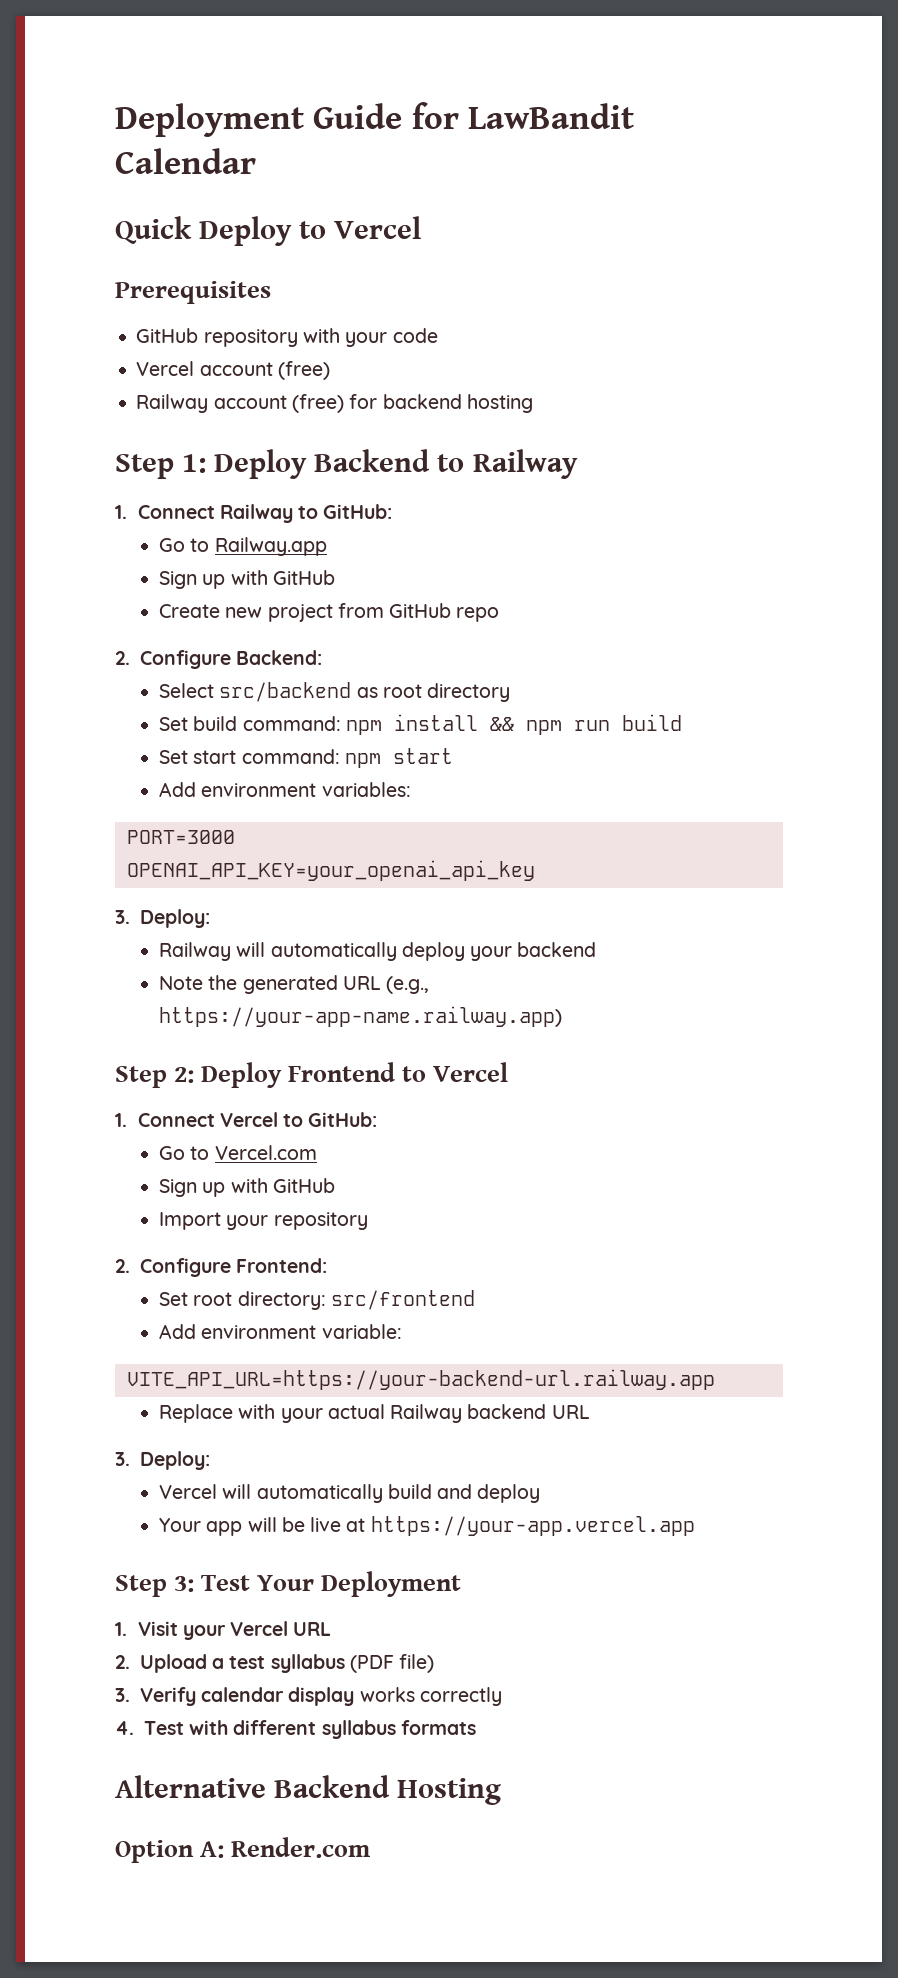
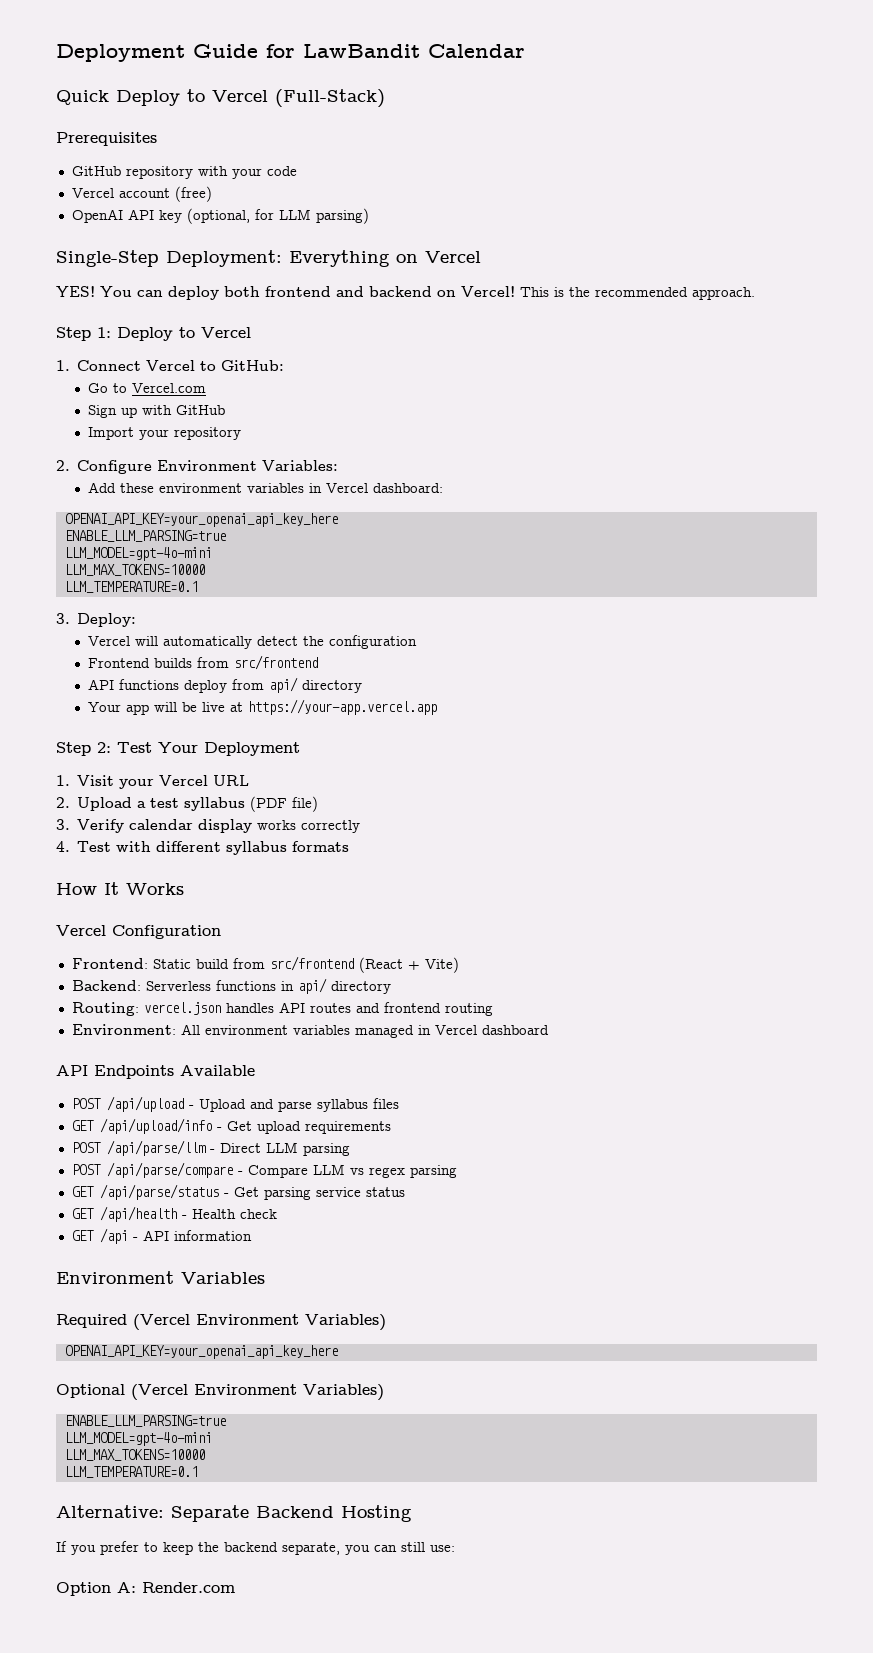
- Quick Deploy to Vercel
+ Quick Deploy to Vercel (Full-Stack)
- Railway account (free) for backend hosting
- Step 1: Deploy Backend to Railway
- 1. Connect Railway to GitHub:
- Go to Railway.app
- Sign up with GitHub
- Create new project from GitHub repo
- 2. Configure Backend:
- Select src/backend as root directory
- Set build command: npm install && npm run build
- Set start command: npm start
- Add environment variables:
- PORT=3000
- OPENAI_API_KEY=your_openai_api_key
- 3. Deploy:
- Railway will automatically deploy your backend
- Note the generated URL (e.g., https://your-app-name.railway.app)
- Step 2: Deploy Frontend to Vercel
+ OpenAI API key (optional, for LLM parsing)
+ Single-Step Deployment: Everything on Vercel
+ YES! You can deploy both frontend and backend on Vercel! This is the recommended approach.
+ Step 1: Deploy to Vercel
- 2. Configure Frontend:
- Set root directory: src/frontend
- Add environment variable:
- VITE_API_URL=https://your-backend-url.railway.app
- Replace with your actual Railway backend URL
+ 2. Configure Environment Variables:
+ Add these environment variables in Vercel dashboard:
+ OPENAI_API_KEY=your_openai_api_key_here
+ ENABLE_LLM_PARSING=true
+ LLM_MODEL=gpt-4o-mini
+ LLM_MAX_TOKENS=10000
+ LLM_TEMPERATURE=0.1
- Vercel will automatically build and deploy
+ Vercel will automatically detect the configuration
+ Frontend builds from src/frontend
+ API functions deploy from api/ directory
- Step 3: Test Your Deployment
+ Step 2: Test Your Deployment
- Alternative Backend Hosting
+ How It Works
+ Vercel Configuration
+ Frontend: Static build from src/frontend (React + Vite)
+ Backend: Serverless functions in api/ directory
+ Routing: vercel.json handles API routes and frontend routing
+ Environment: All environment variables managed in Vercel dashboard
+ API Endpoints Available
+ POST /api/upload - Upload and parse syllabus files
+ GET /api/upload/info - Get upload requirements
+ POST /api/parse/llm - Direct LLM parsing
+ POST /api/parse/compare - Compare LLM vs regex parsing
+ GET /api/parse/status - Get parsing service status
+ GET /api/health - Health check
+ GET /api - API information
+ Environment Variables
+ Required (Vercel Environment Variables)
+ OPENAI_API_KEY=your_openai_api_key_here
+ Optional (Vercel Environment Variables)
+ ENABLE_LLM_PARSING=true
+ LLM_MODEL=gpt-4o-mini
+ LLM_MAX_TOKENS=10000
+ LLM_TEMPERATURE=0.1
+ Alternative: Separate Backend Hosting
+ If you prefer to keep the backend separate, you can still use:

